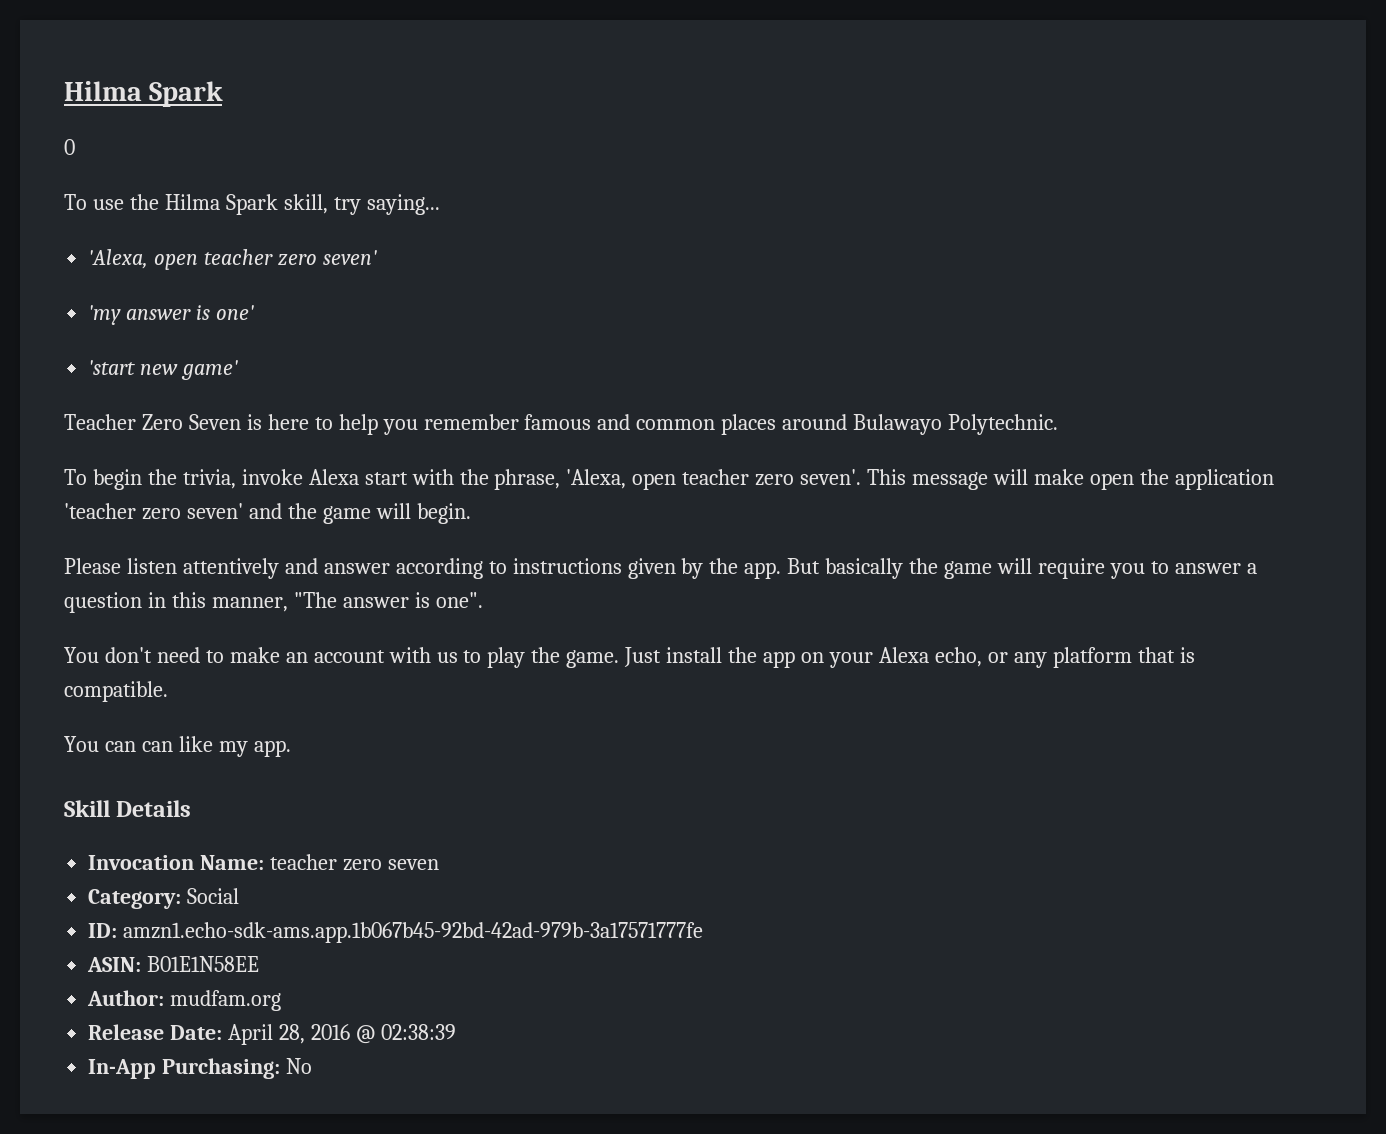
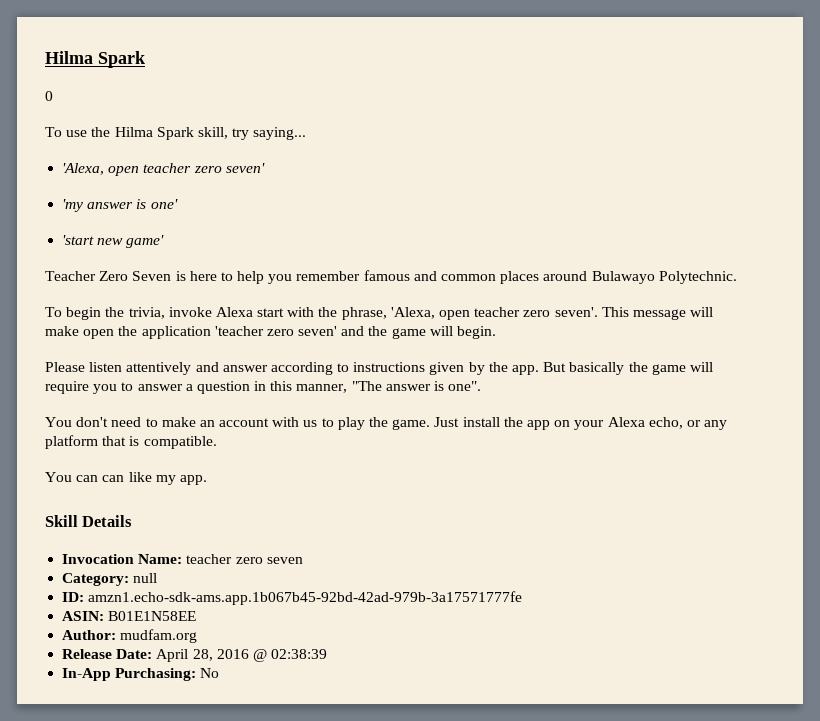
- Category: Social
+ Category: null

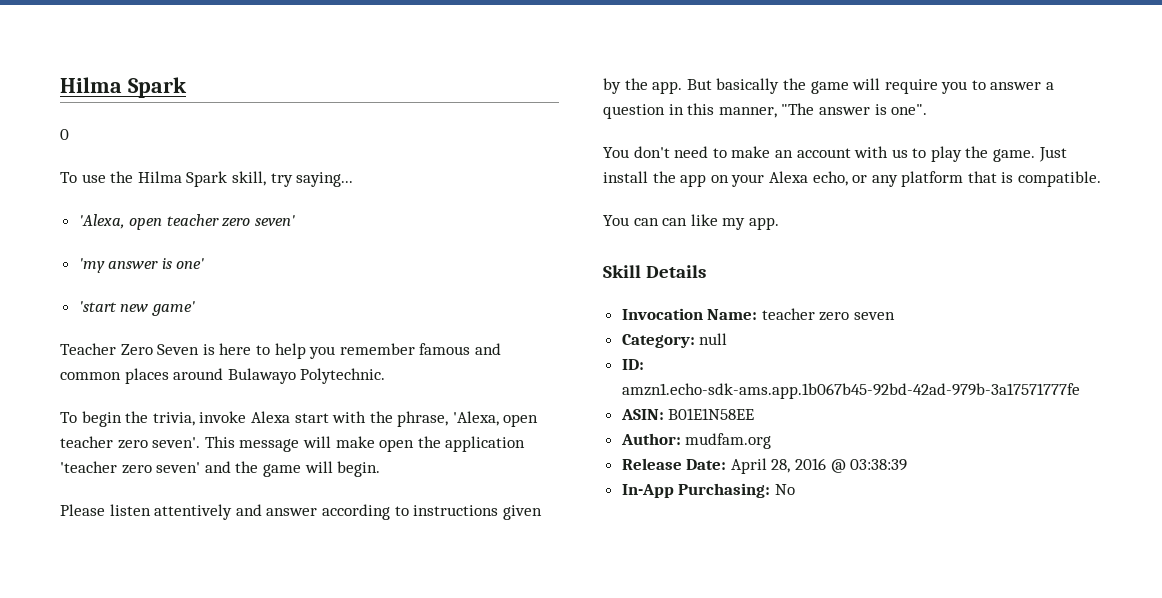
- Release Date: April 28, 2016 @ 02:38:39
+ Release Date: April 28, 2016 @ 03:38:39

